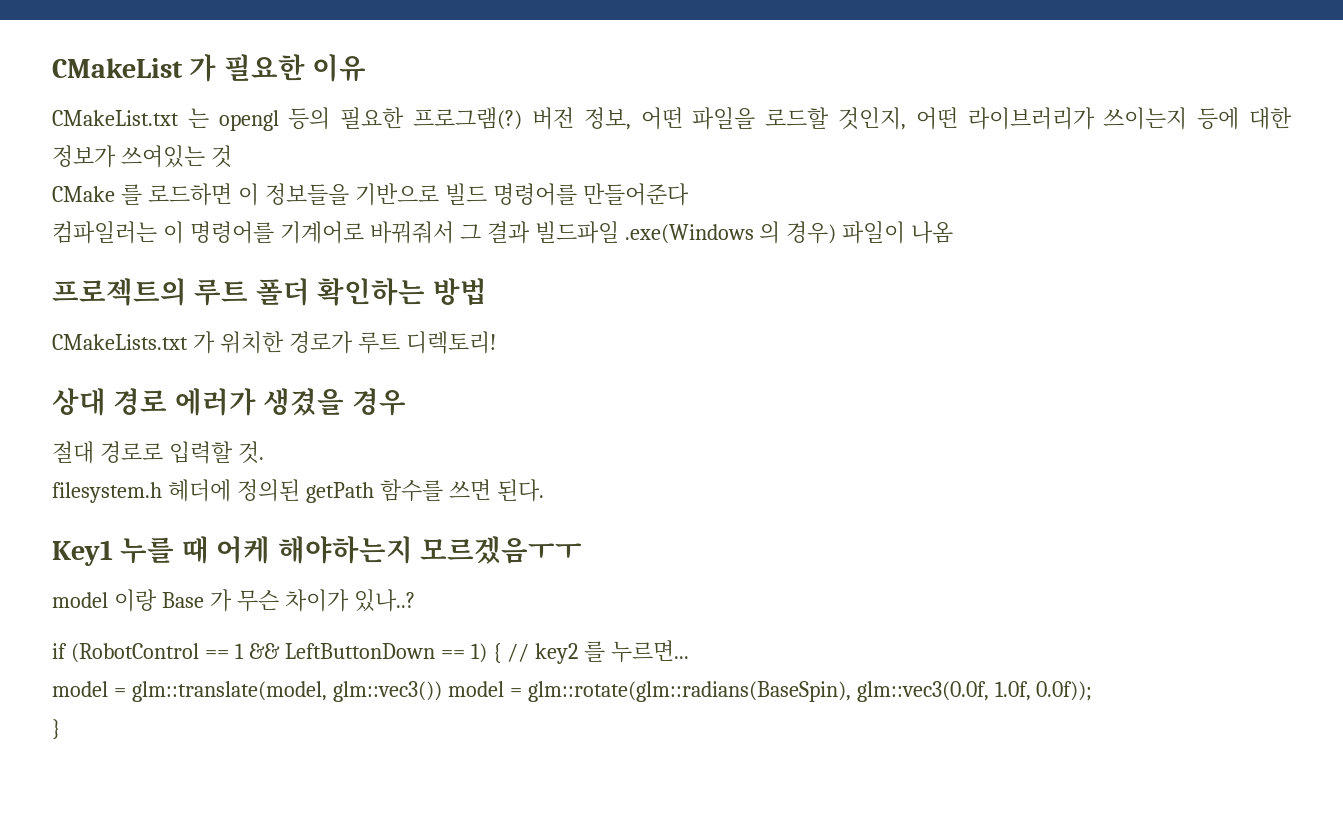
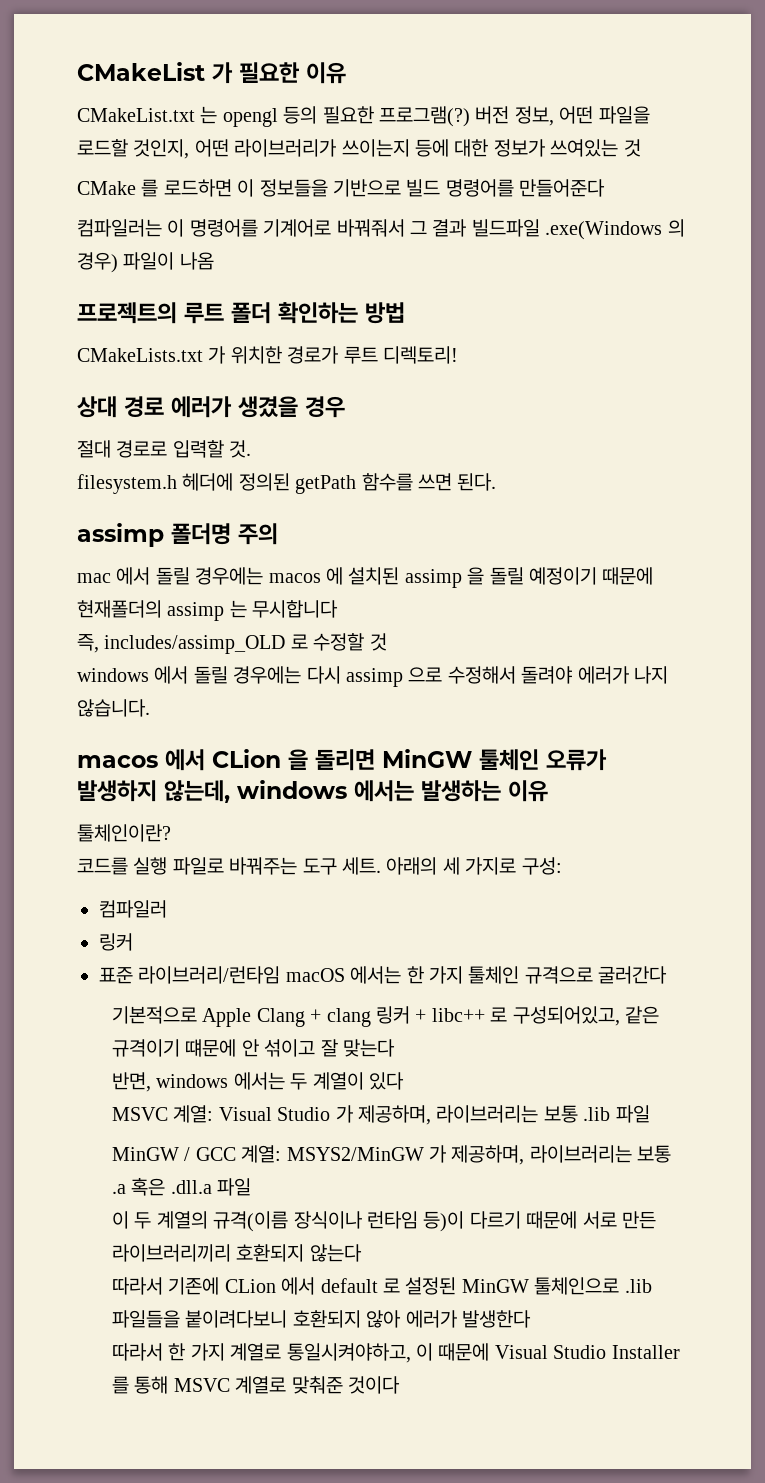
- Key1 누를 때 어케 해야하는지 모르겠음ㅜㅜ
- model 이랑 Base 가 무슨 차이가 있나..?
- if (RobotControl == 1 && LeftButtonDown == 1) { // key2 를 누르면...
- model = glm::translate(model, glm::vec3()) model = glm::rotate(glm::radians(BaseSpin), glm::vec3(0.0f, 1.0f, 0.0f));
- }
+ assimp 폴더명 주의
+ mac 에서 돌릴 경우에는 macos 에 설치된 assimp 을 돌릴 예정이기 때문에 현재폴더의 assimp 는 무시합니다
+ 즉, includes/assimp_OLD 로 수정할 것
+ windows 에서 돌릴 경우에는 다시 assimp 으로 수정해서 돌려야 에러가 나지 않습니다.
+ macos 에서 CLion 을 돌리면 MinGW 툴체인 오류가 발생하지 않는데, windows 에서는 발생하는 이유
+ 툴체인이란?
+ 코드를 실행 파일로 바꿔주는 도구 세트. 아래의 세 가지로 구성:
+ 컴파일러
+ 링커
+ 표준 라이브러리/런타임 macOS 에서는 한 가지 툴체인 규격으로 굴러간다
+ 기본적으로 Apple Clang + clang 링커 + libc++ 로 구성되어있고, 같은 규격이기 떄문에 안 섞이고 잘 맞는다
+ 반면, windows 에서는 두 계열이 있다
+ MSVC 계열: Visual Studio 가 제공하며, 라이브러리는 보통 .lib 파일
+ MinGW / GCC 계열: MSYS2/MinGW 가 제공하며, 라이브러리는 보통 .a 혹은 .dll.a 파일
+ 이 두 계열의 규격(이름 장식이나 런타임 등)이 다르기 때문에 서로 만든 라이브러리끼리 호환되지 않는다
+ 따라서 기존에 CLion 에서 default 로 설정된 MinGW 툴체인으로 .lib 파일들을 붙이려다보니 호환되지 않아 에러가 발생한다
+ 따라서 한 가지 계열로 통일시켜야하고, 이 때문에 Visual Studio Installer 를 통해 MSVC 계열로 맞춰준 것이다

